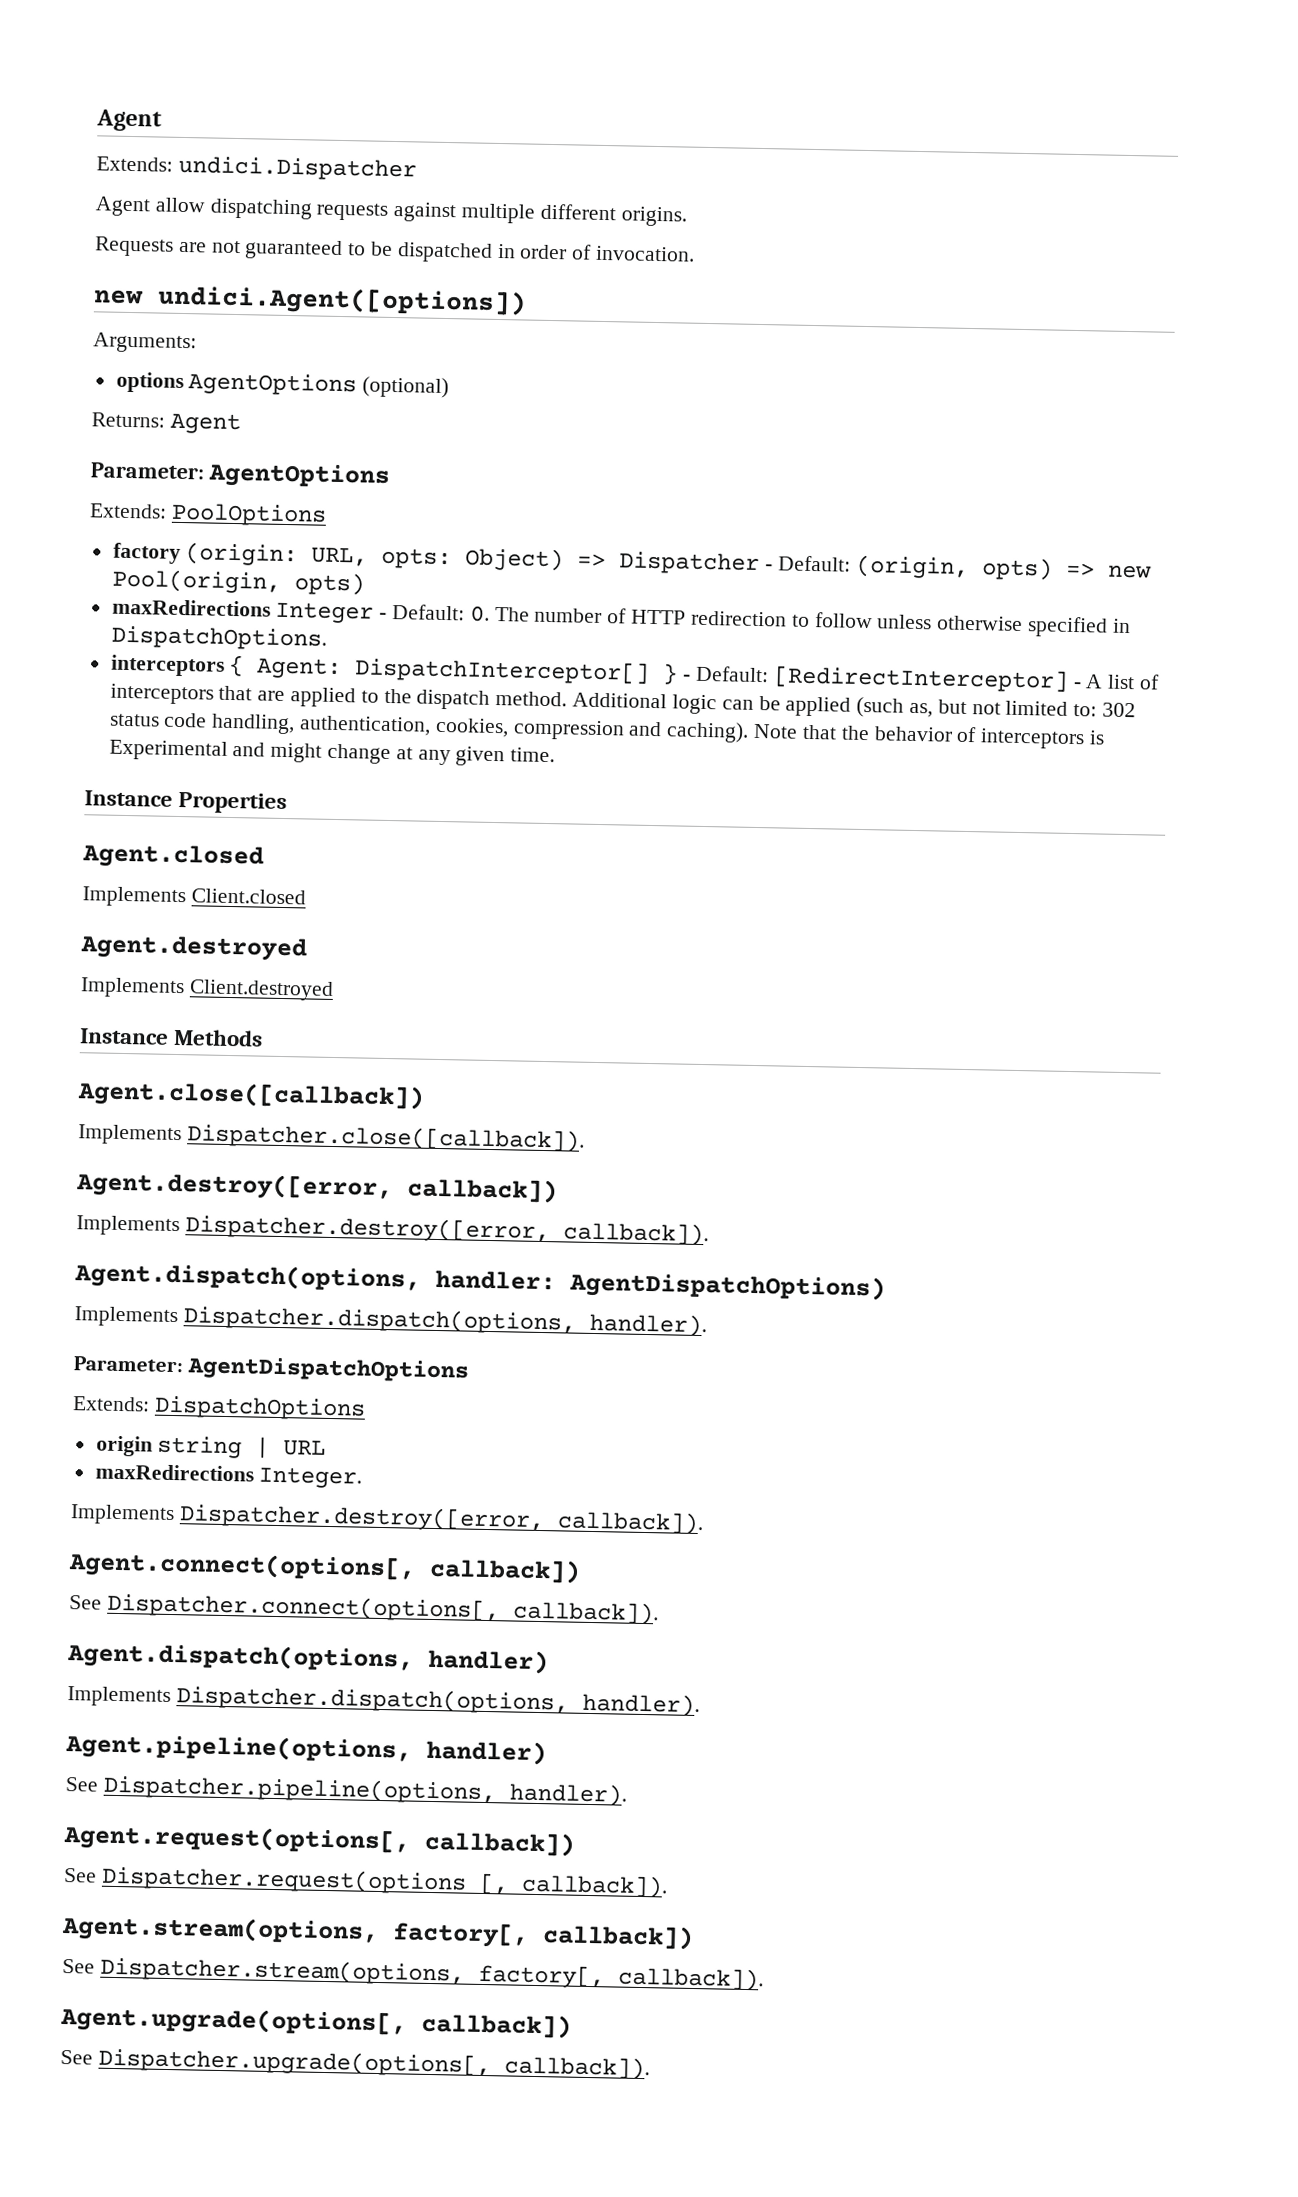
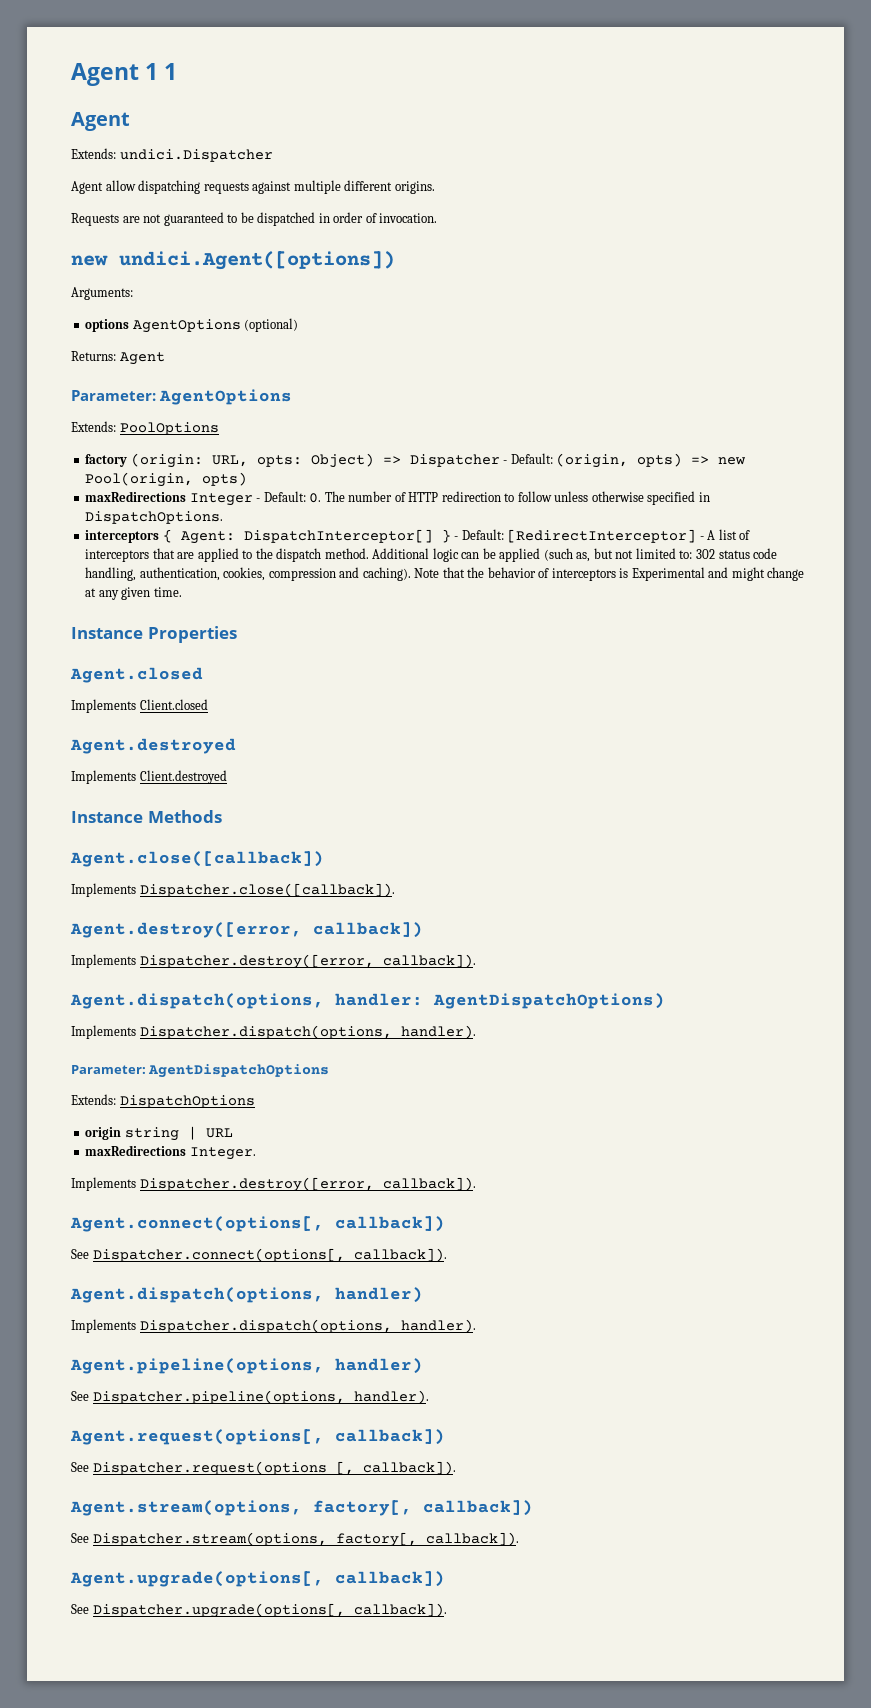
+ Agent 1 1

